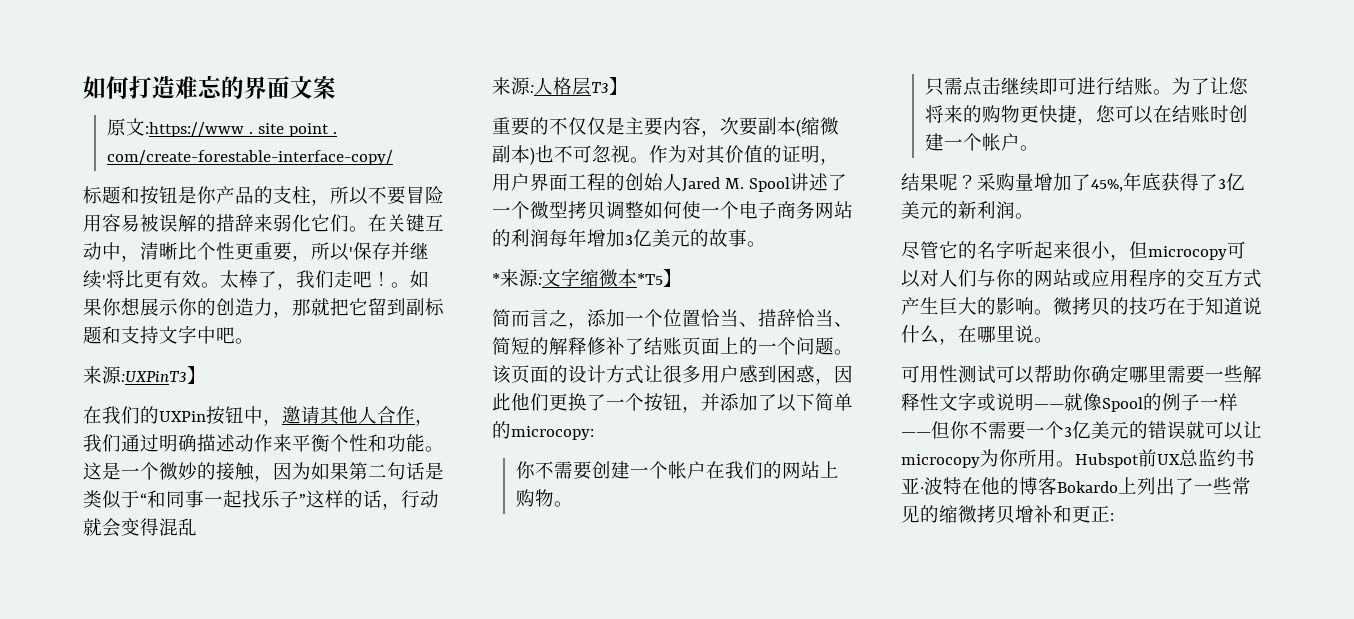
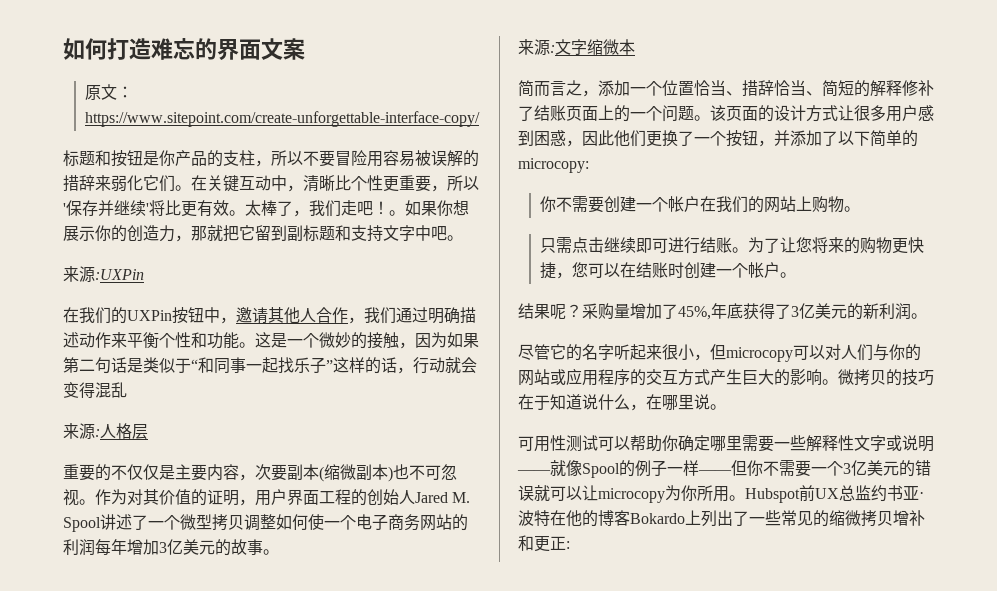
- 原文:https://www . site point . com/create-forestable-interface-copy/
+ 原文：https://www.sitepoint.com/create-unforgettable-interface-copy/
- 来源:UXPinT3】
+ 来源:UXPin
- 来源:人格层T3】
+ 来源:人格层
- *来源:文字缩微本*T5】
+ 来源:文字缩微本

